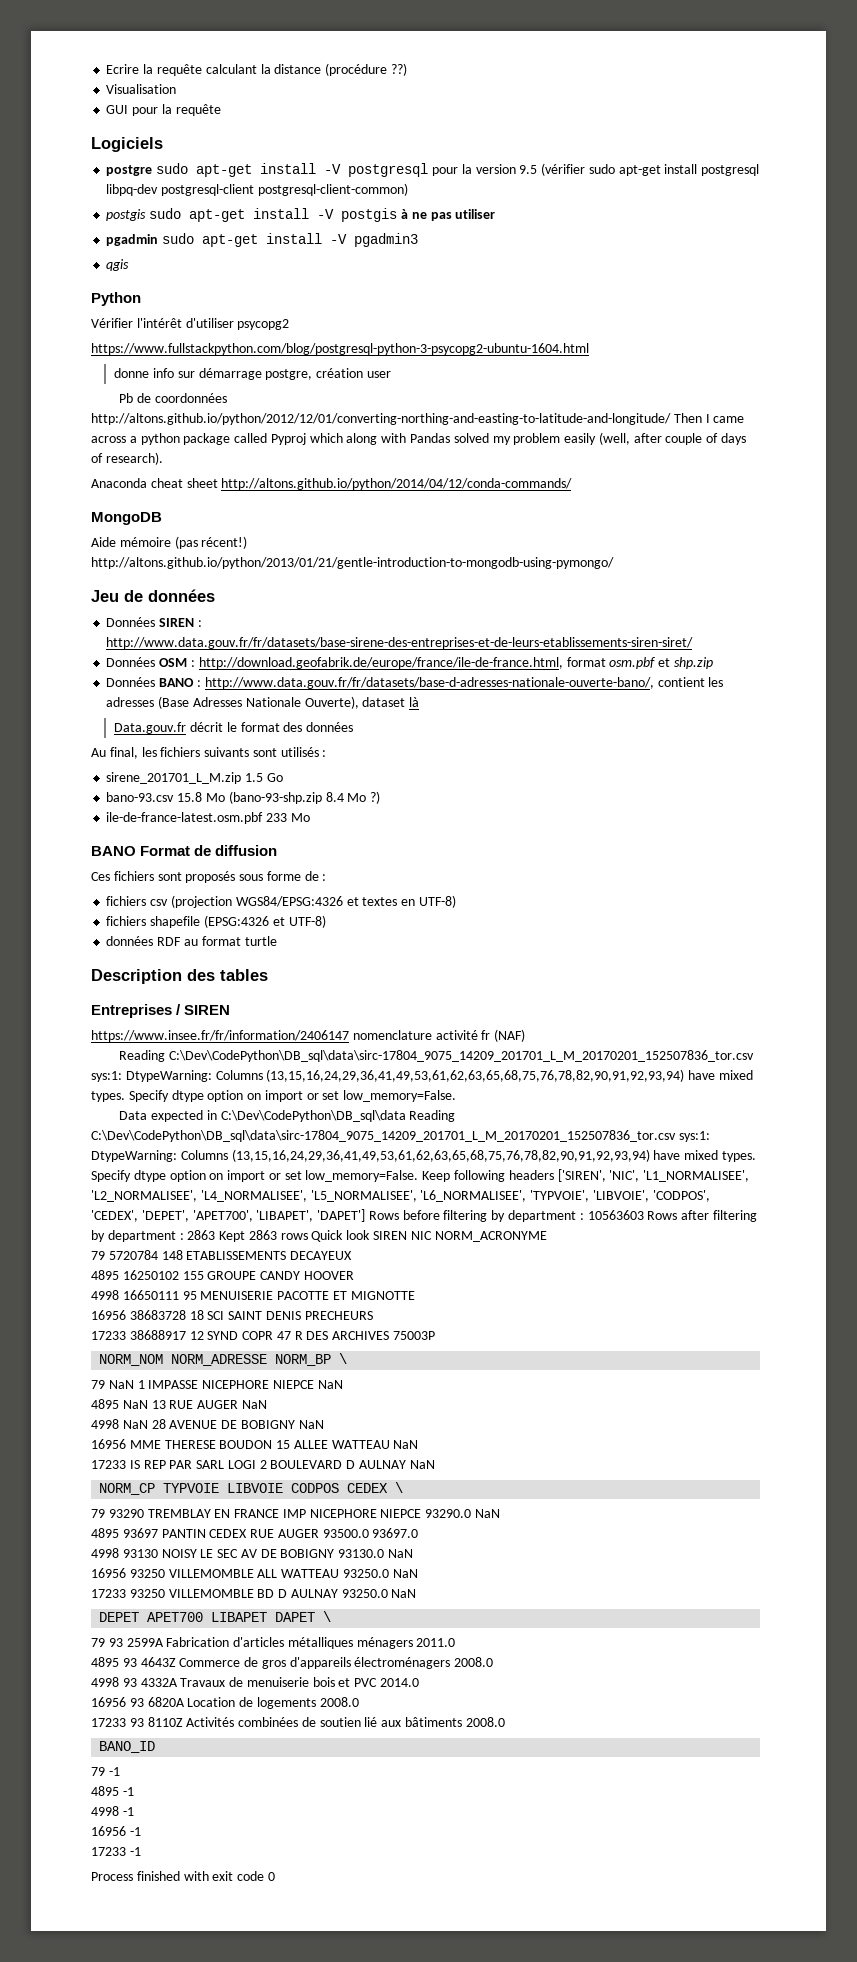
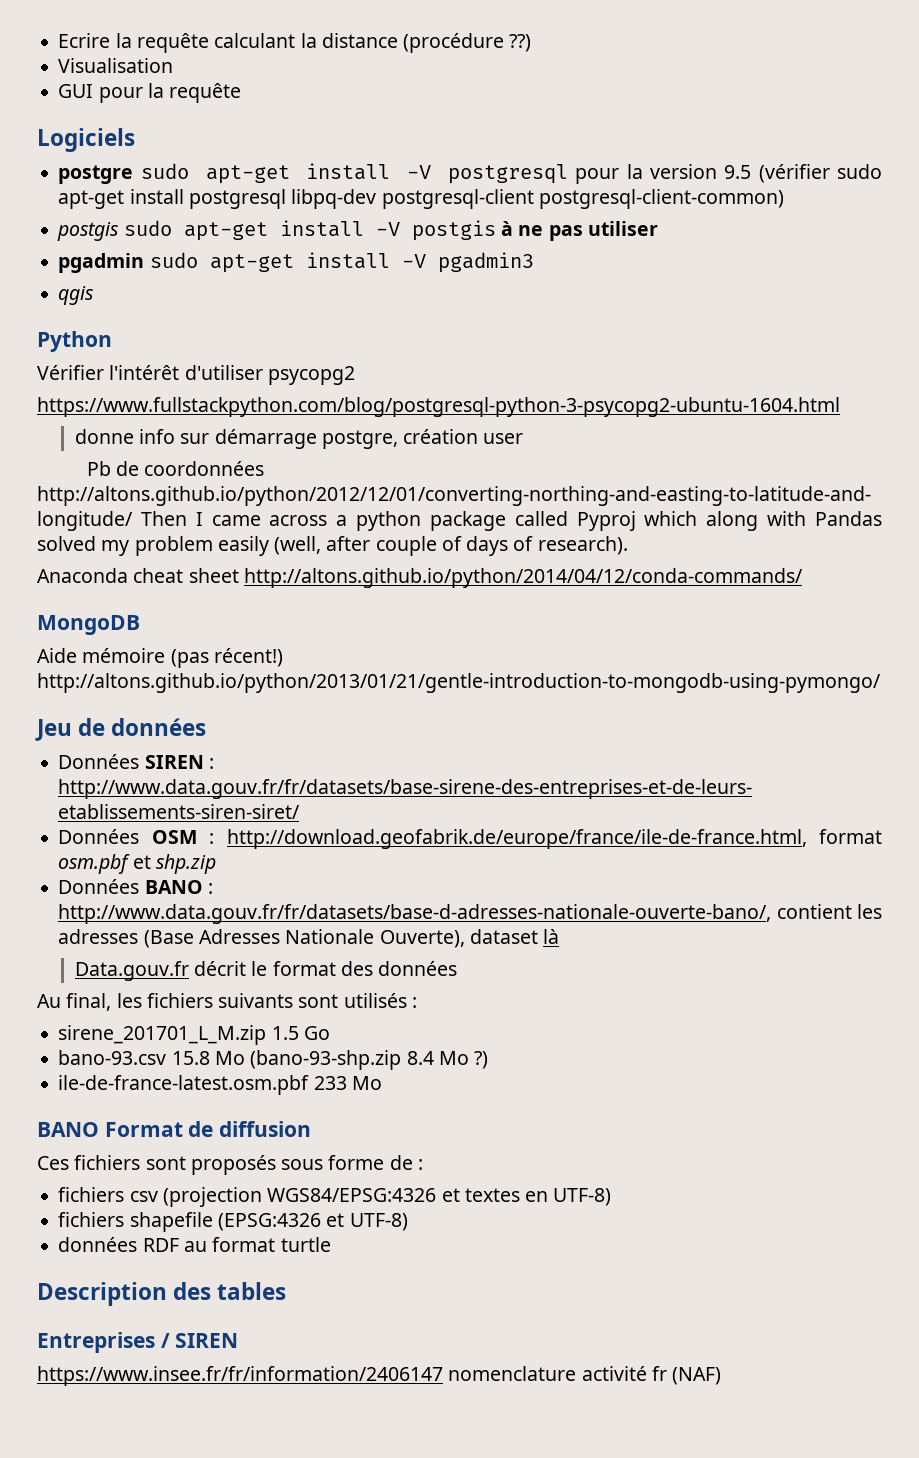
  https://www.insee.fr/fr/information/2406147 nomenclature activité fr (NAF)
- Reading C:\Dev\CodePython\DB_sql\data\sirc-17804_9075_14209_201701_L_M_20170201_152507836_tor.csv sys:1: DtypeWarning: Columns (13,15,16,24,29,36,41,49,53,61,62,63,65,68,75,76,78,82,90,91,92,93,94) have mixed types. Specify dtype option on import or set low_memory=False.
- Data expected in C:\Dev\CodePython\DB_sql\data Reading C:\Dev\CodePython\DB_sql\data\sirc-17804_9075_14209_201701_L_M_20170201_152507836_tor.csv sys:1: DtypeWarning: Columns (13,15,16,24,29,36,41,49,53,61,62,63,65,68,75,76,78,82,90,91,92,93,94) have mixed types. Specify dtype option on import or set low_memory=False. Keep following headers ['SIREN', 'NIC', 'L1_NORMALISEE', 'L2_NORMALISEE', 'L4_NORMALISEE', 'L5_NORMALISEE', 'L6_NORMALISEE', 'TYPVOIE', 'LIBVOIE', 'CODPOS', 'CEDEX', 'DEPET', 'APET700', 'LIBAPET', 'DAPET'] Rows before filtering by department : 10563603 Rows after filtering by department : 2863 Kept 2863 rows Quick look SIREN NIC NORM_ACRONYME
- 79 5720784 148 ETABLISSEMENTS DECAYEUX
- 4895 16250102 155 GROUPE CANDY HOOVER
- 4998 16650111 95 MENUISERIE PACOTTE ET MIGNOTTE
- 16956 38683728 18 SCI SAINT DENIS PRECHEURS
- 17233 38688917 12 SYND COPR 47 R DES ARCHIVES 75003P
- NORM_NOM NORM_ADRESSE NORM_BP \
- 79 NaN 1 IMPASSE NICEPHORE NIEPCE NaN
- 4895 NaN 13 RUE AUGER NaN
- 4998 NaN 28 AVENUE DE BOBIGNY NaN
- 16956 MME THERESE BOUDON 15 ALLEE WATTEAU NaN
- 17233 IS REP PAR SARL LOGI 2 BOULEVARD D AULNAY NaN
- NORM_CP TYPVOIE LIBVOIE CODPOS CEDEX \
- 79 93290 TREMBLAY EN FRANCE IMP NICEPHORE NIEPCE 93290.0 NaN
- 4895 93697 PANTIN CEDEX RUE AUGER 93500.0 93697.0
- 4998 93130 NOISY LE SEC AV DE BOBIGNY 93130.0 NaN
- 16956 93250 VILLEMOMBLE ALL WATTEAU 93250.0 NaN
- 17233 93250 VILLEMOMBLE BD D AULNAY 93250.0 NaN
- DEPET APET700 LIBAPET DAPET \
- 79 93 2599A Fabrication d'articles métalliques ménagers 2011.0
- 4895 93 4643Z Commerce de gros d'appareils électroménagers 2008.0
- 4998 93 4332A Travaux de menuiserie bois et PVC 2014.0
- 16956 93 6820A Location de logements 2008.0
- 17233 93 8110Z Activités combinées de soutien lié aux bâtiments 2008.0
- BANO_ID
- 79 -1
- 4895 -1
- 4998 -1
- 16956 -1
- 17233 -1
- Process finished with exit code 0

